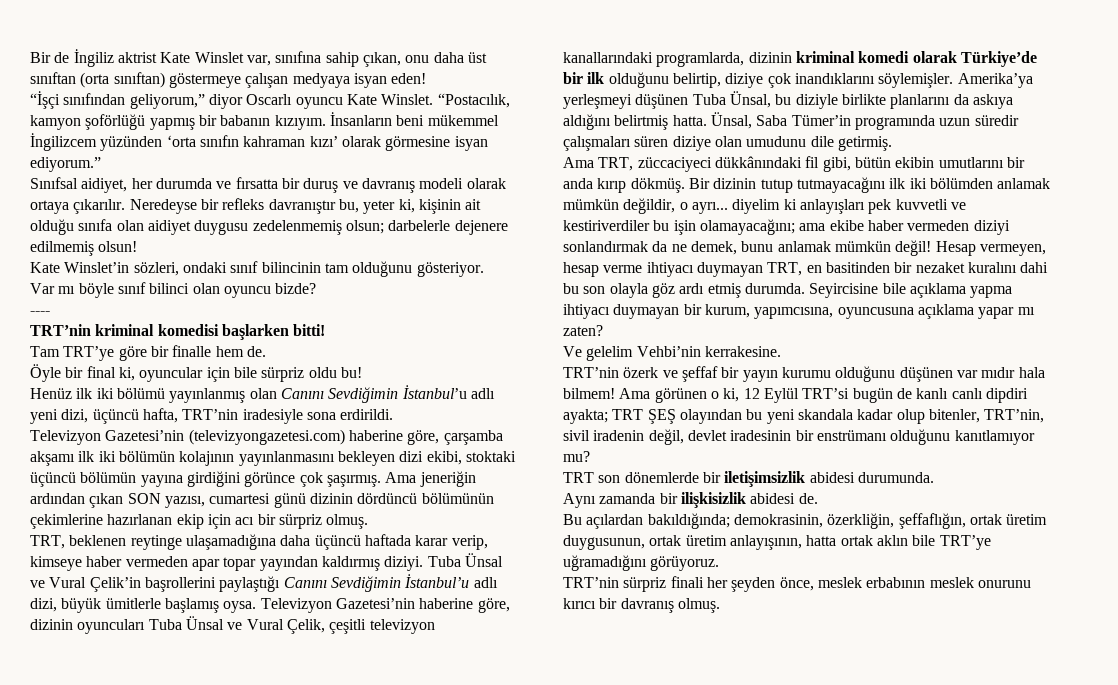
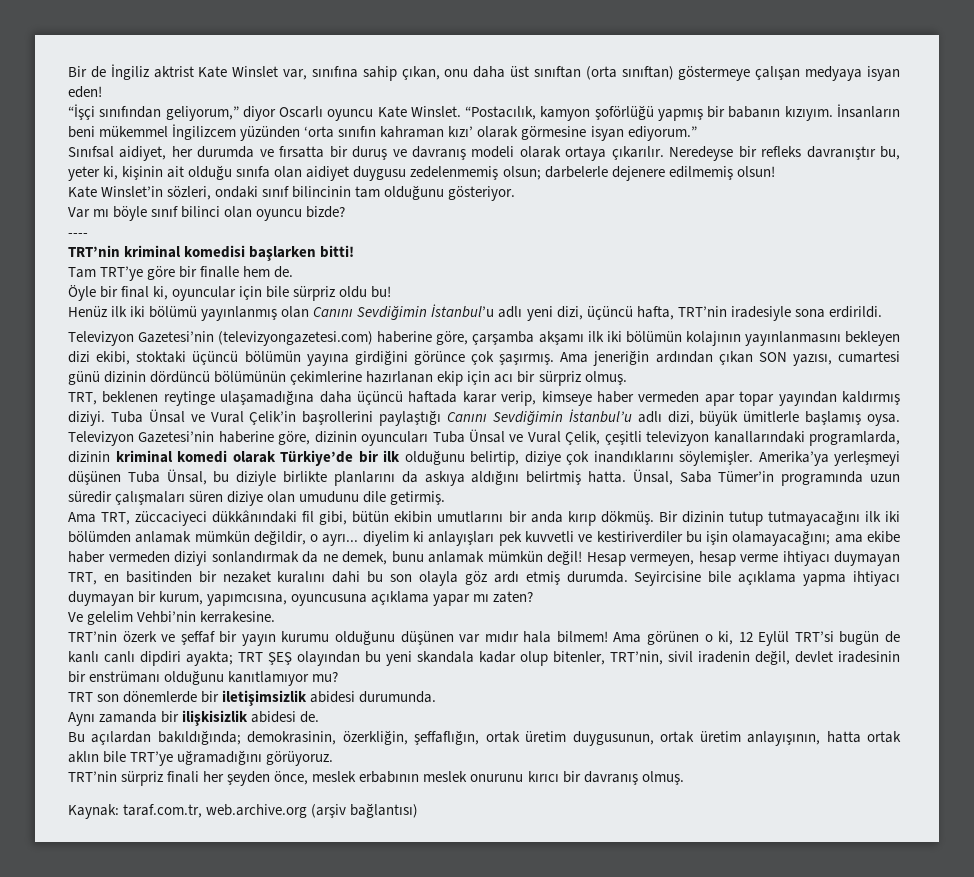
+ Kaynak: taraf.com.tr, web.archive.org (arşiv bağlantısı)

